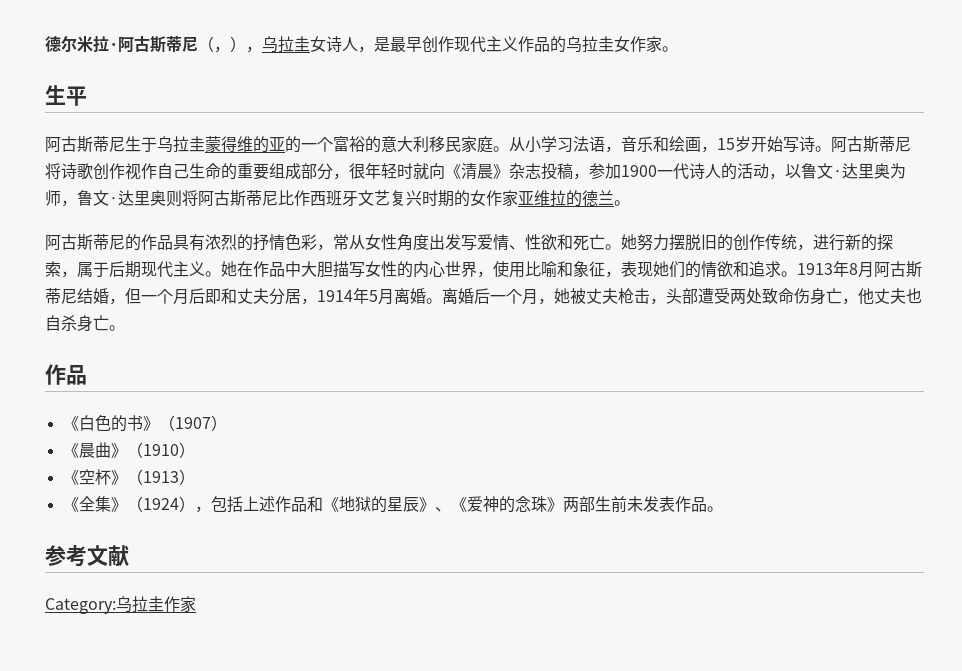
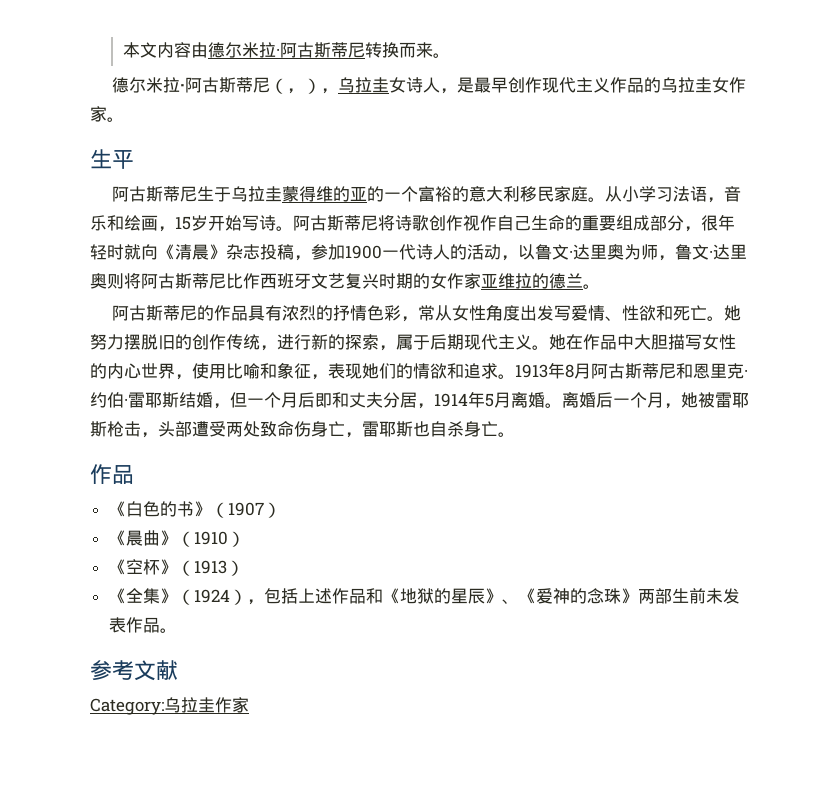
+ 本文内容由德尔米拉·阿古斯蒂尼转换而来。
- 1913年8月阿古斯蒂尼结婚，但一个月后即和丈夫分居，1914年5月离婚。
+ 1913年8月阿古斯蒂尼和恩里克·约伯·雷耶斯结婚，但一个月后即和丈夫分居，1914年5月离婚。
- 离婚后一个月，她被丈夫枪击，头部遭受两处致命伤身亡，他丈夫也自杀身亡。
+ 离婚后一个月，她被雷耶斯枪击，头部遭受两处致命伤身亡，雷耶斯也自杀身亡。

